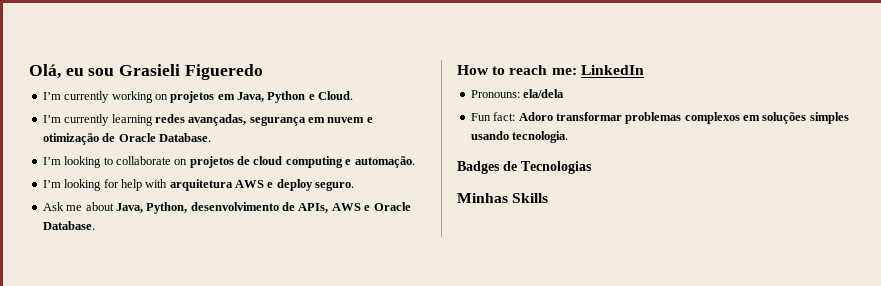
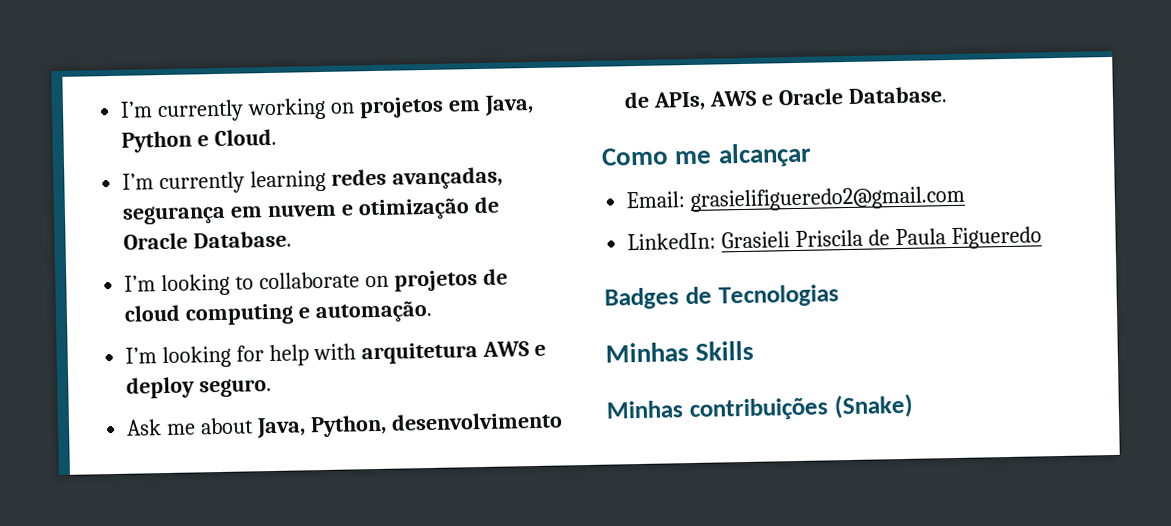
- Olá, eu sou Grasieli Figueredo
- How to reach me: LinkedIn
- Pronouns: ela/dela
- Fun fact: Adoro transformar problemas complexos em soluções simples usando tecnologia.
+ Como me alcançar
+ Email: grasielifigueredo2@gmail.com
+ LinkedIn: Grasieli Priscila de Paula Figueredo
+ Minhas contribuições (Snake)

